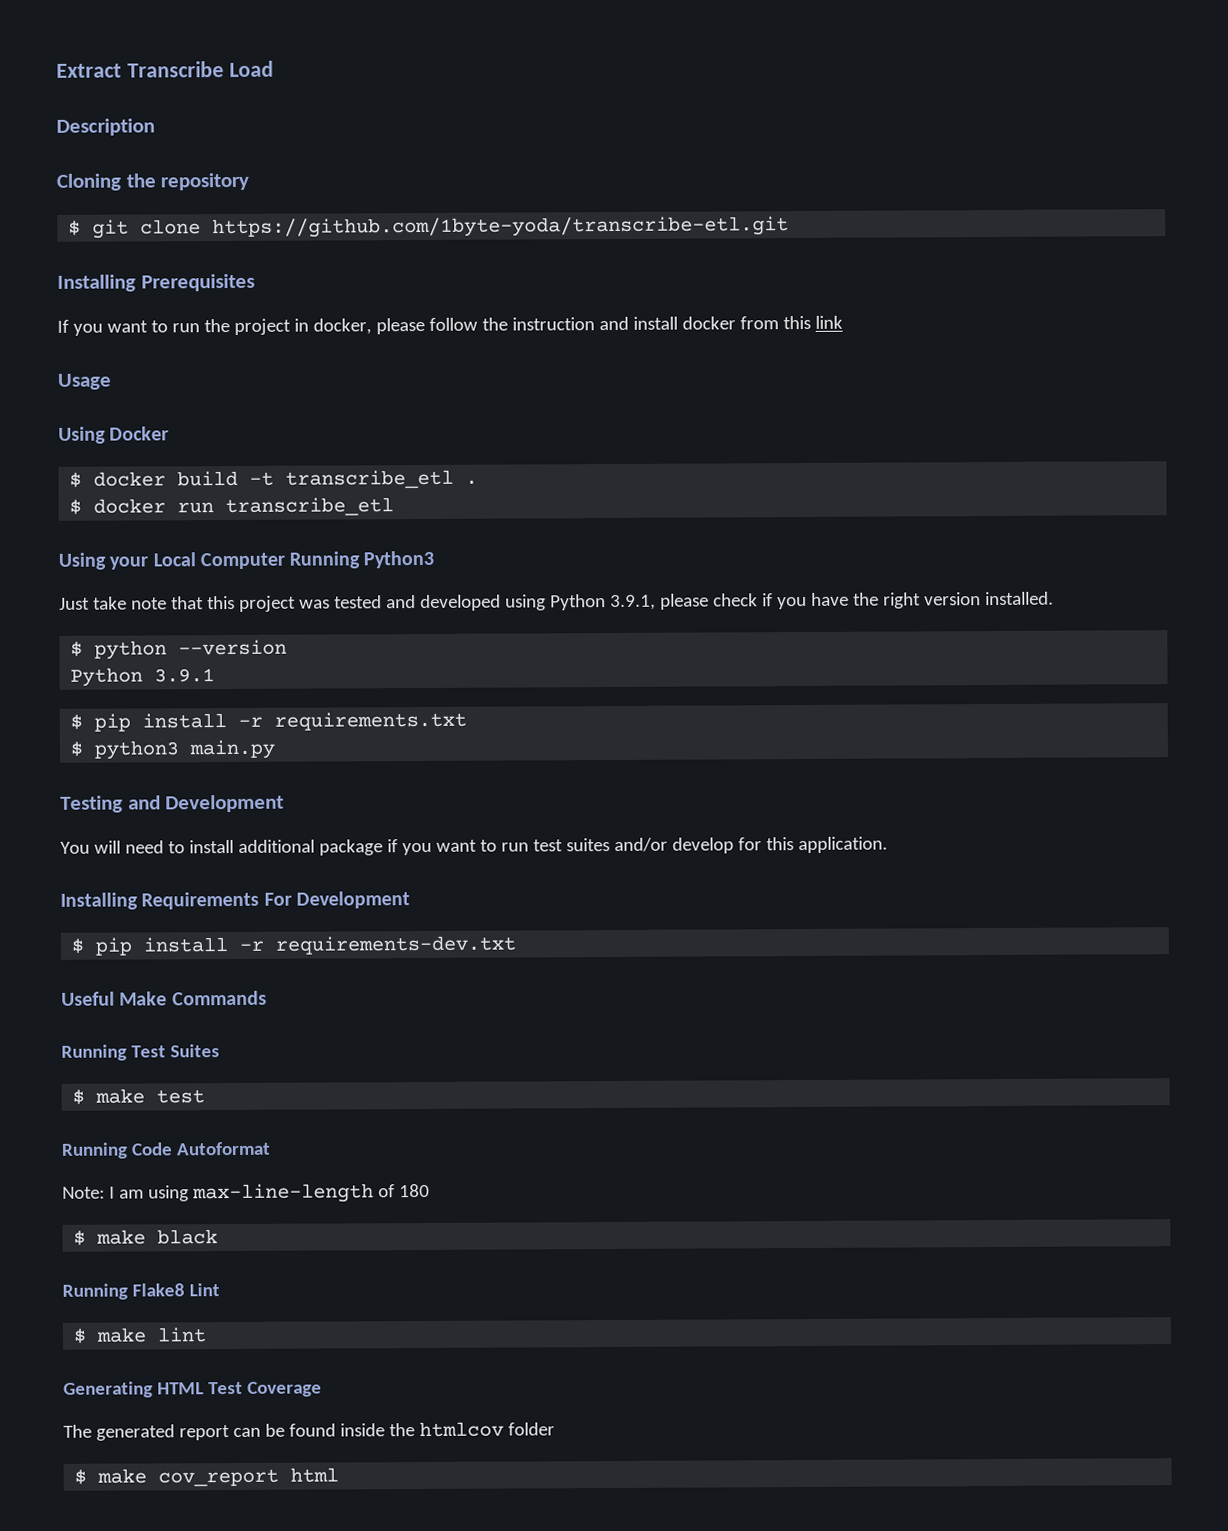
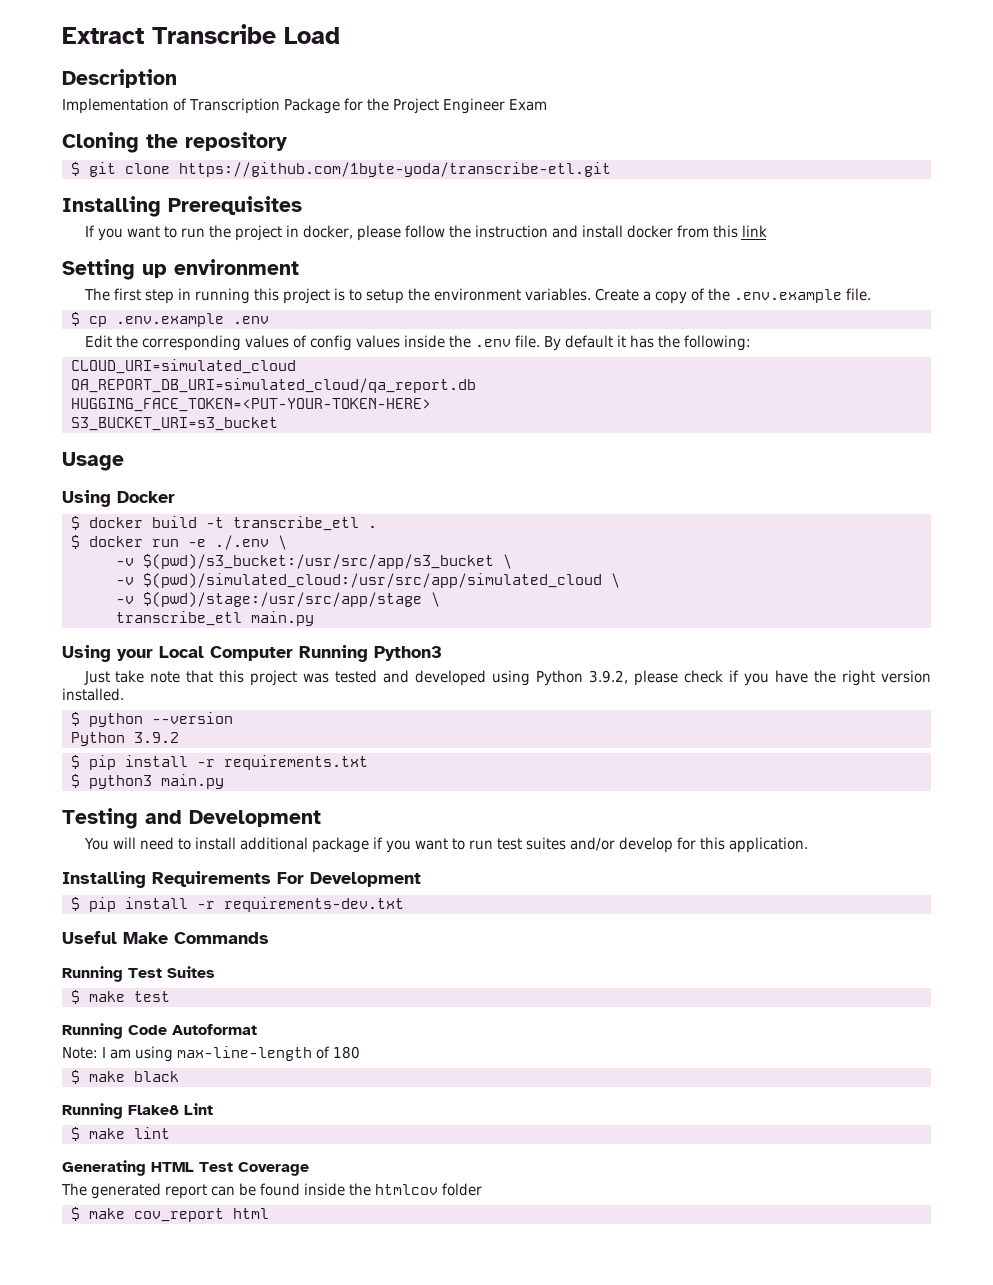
+ Implementation of Transcription Package for the Project Engineer Exam
+ Setting up environment
+ The first step in running this project is to setup the environment variables. Create a copy of the .env.example file.
+ $ cp .env.example .env
+ Edit the corresponding values of config values inside the .env file. By default it has the following:
+ CLOUD_URI=simulated_cloud
+ QA_REPORT_DB_URI=simulated_cloud/qa_report.db
+ HUGGING_FACE_TOKEN=<PUT-YOUR-TOKEN-HERE>
+ S3_BUCKET_URI=s3_bucket
- $ docker run transcribe_etl
+ $ docker run -e ./.env \
+ -v $(pwd)/s3_bucket:/usr/src/app/s3_bucket \
+ -v $(pwd)/simulated_cloud:/usr/src/app/simulated_cloud \
+ -v $(pwd)/stage:/usr/src/app/stage \
+ transcribe_etl main.py
- Just take note that this project was tested and developed using Python 3.9.1, please check if you have the right version installed.
+ Just take note that this project was tested and developed using Python 3.9.2, please check if you have the right version installed.
- Python 3.9.1
+ Python 3.9.2

